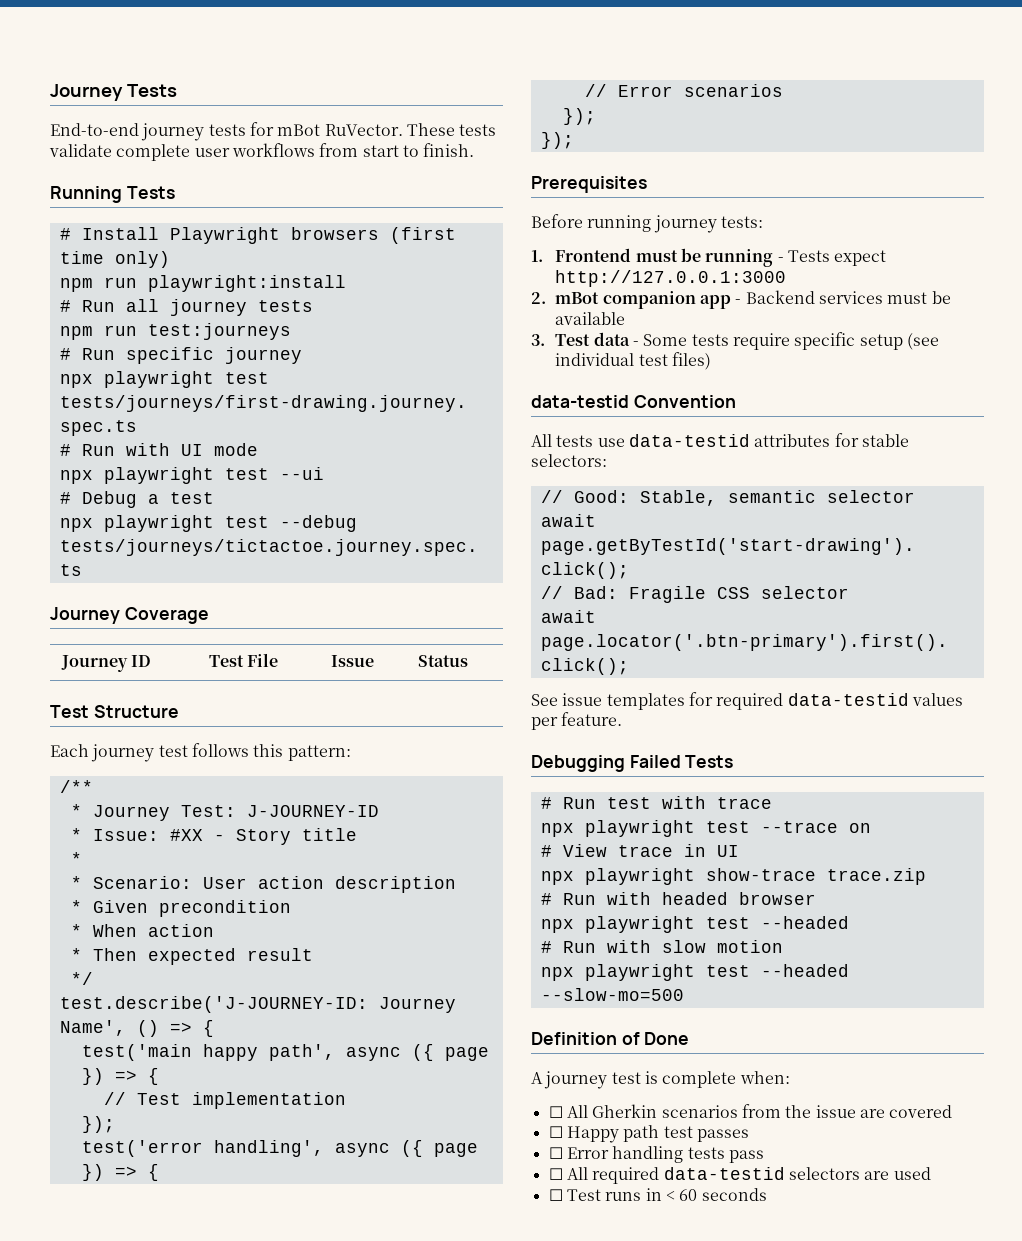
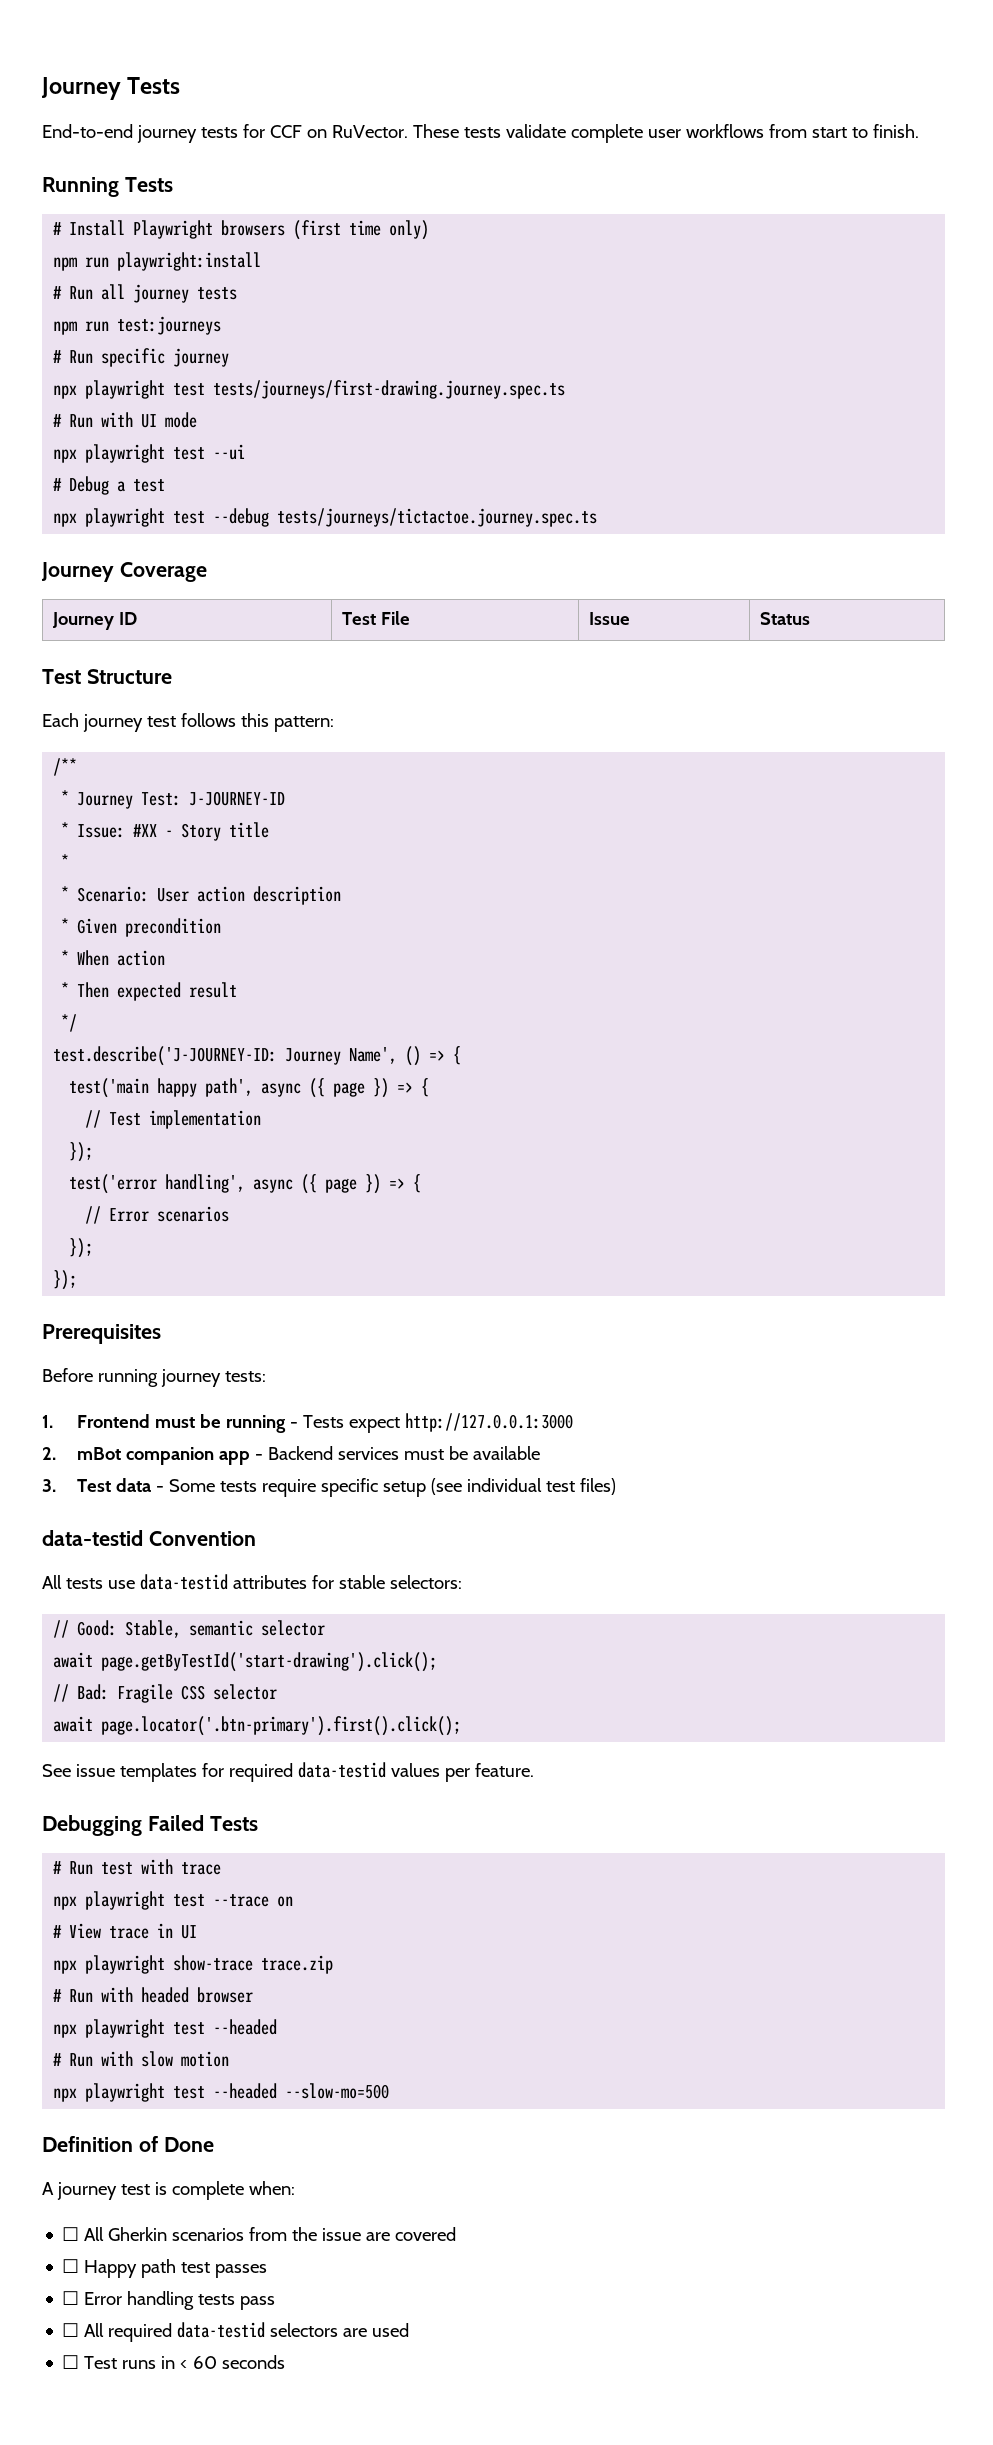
- End-to-end journey tests for mBot RuVector.
+ End-to-end journey tests for CCF on RuVector.

